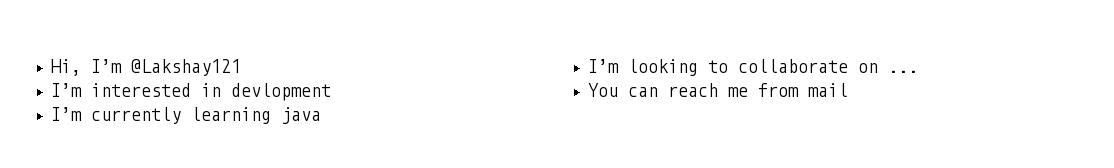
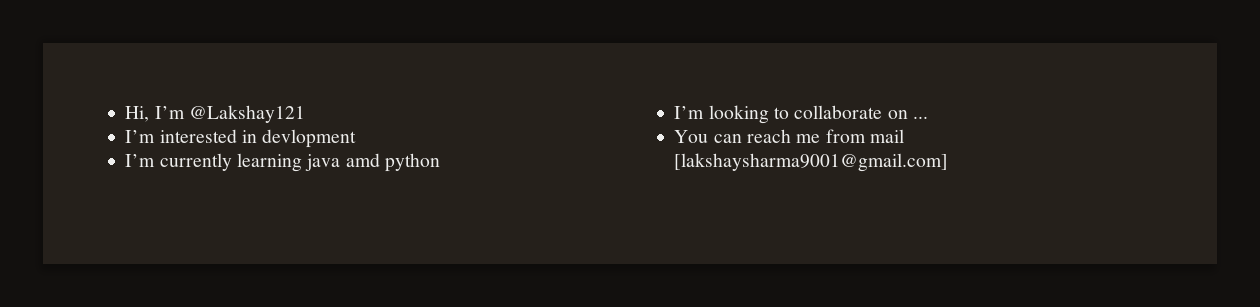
- I’m currently learning java
+ I’m currently learning java amd python
- You can reach me from mail
+ You can reach me from mail [lakshaysharma9001@gmail.com]

